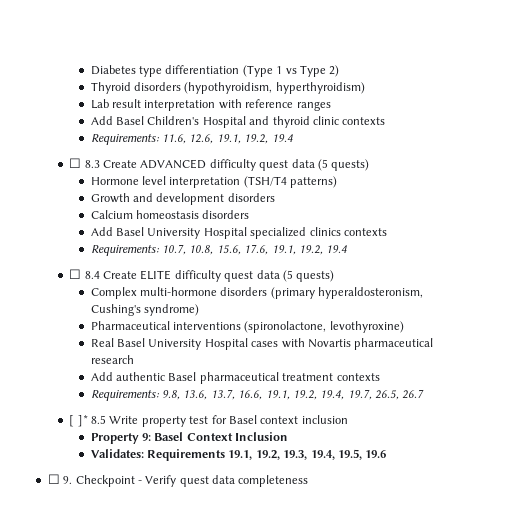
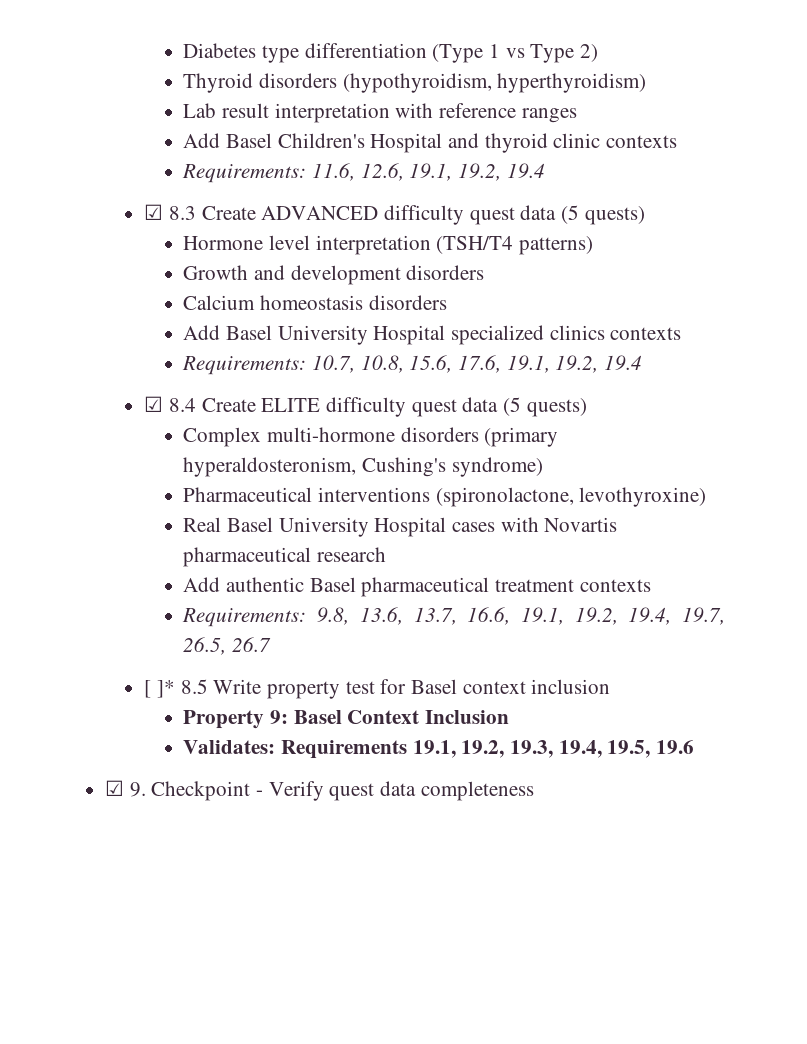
- ☐ 8.3 Create ADVANCED difficulty quest data (5 quests)
+ ☑ 8.3 Create ADVANCED difficulty quest data (5 quests)
- ☐ 8.4 Create ELITE difficulty quest data (5 quests)
+ ☑ 8.4 Create ELITE difficulty quest data (5 quests)
- ☐ 9. Checkpoint - Verify quest data completeness
+ ☑ 9. Checkpoint - Verify quest data completeness

